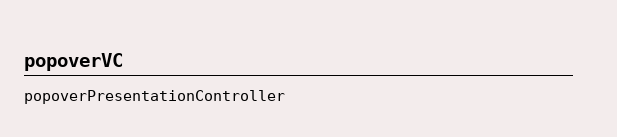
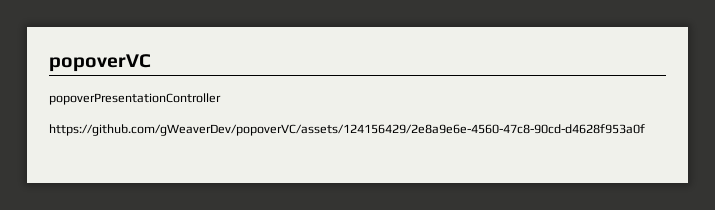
+ https://github.com/gWeaverDev/popoverVC/assets/124156429/2e8a9e6e-4560-47c8-90cd-d4628f953a0f

